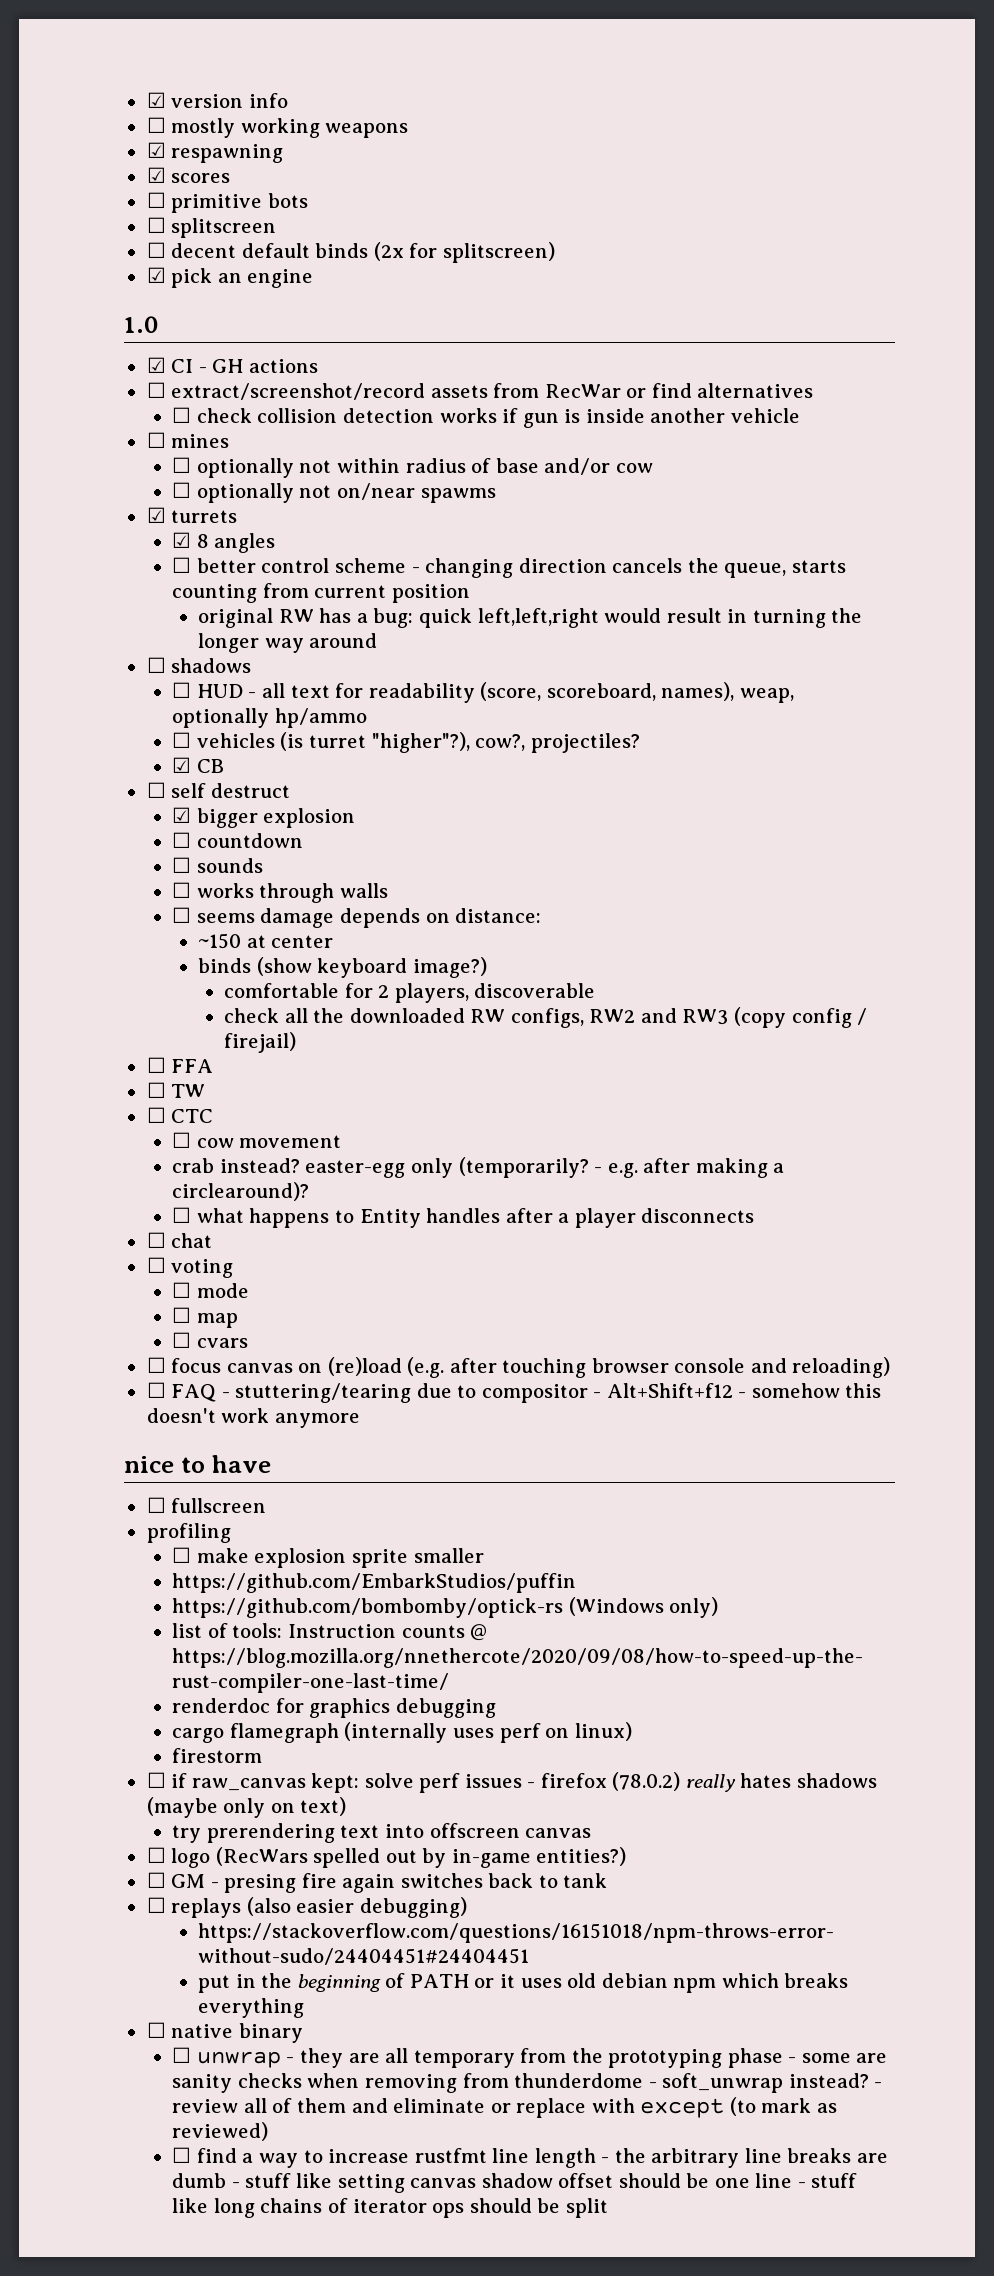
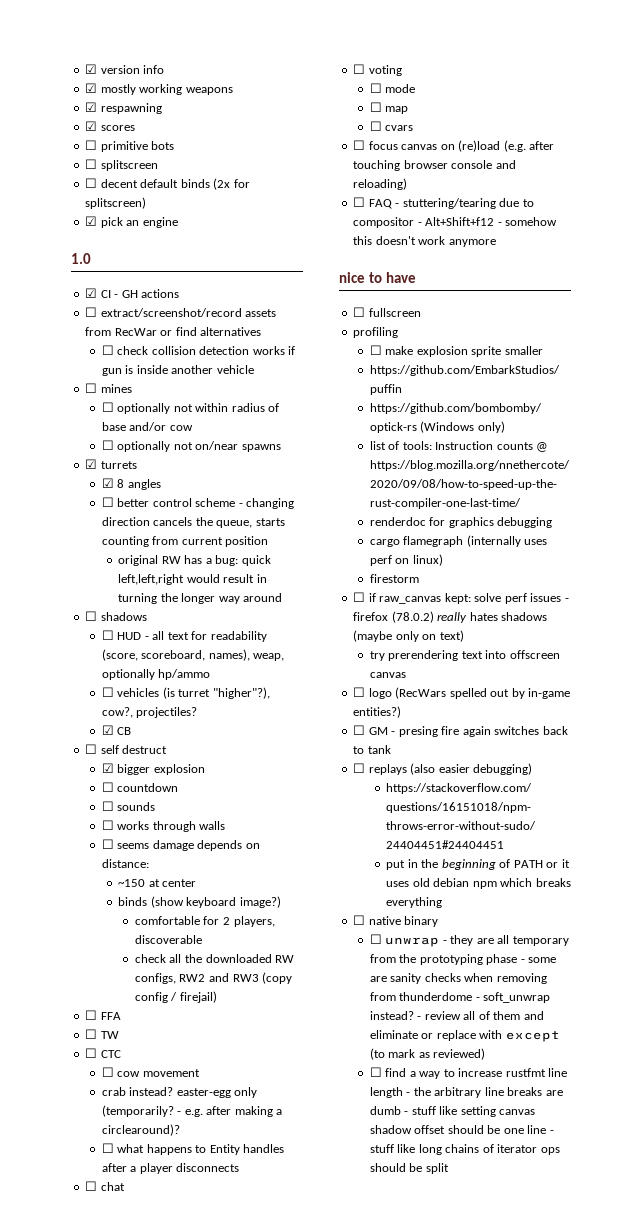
- ☐ mostly working weapons
+ ☑ mostly working weapons
- ☐ optionally not on/near spawms
+ ☐ optionally not on/near spawns

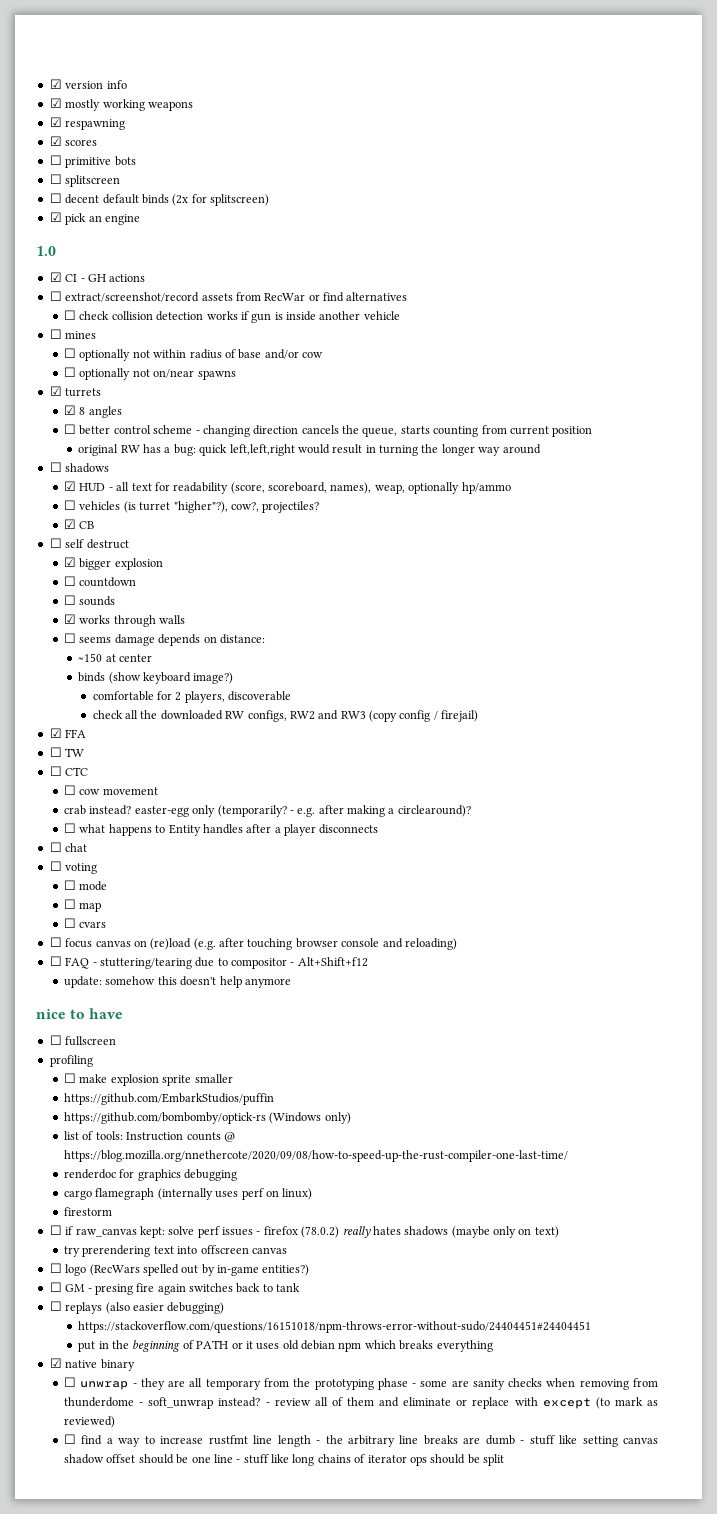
- ☐ HUD - all text for readability (score, scoreboard, names), weap, optionally hp/ammo
+ ☑ HUD - all text for readability (score, scoreboard, names), weap, optionally hp/ammo
- ☐ works through walls
+ ☑ works through walls
- ☐ FFA
+ ☑ FFA
- ☐ FAQ - stuttering/tearing due to compositor - Alt+Shift+f12 - somehow this doesn't work anymore
+ ☐ FAQ - stuttering/tearing due to compositor - Alt+Shift+f12
+ update: somehow this doesn't help anymore
- ☐ native binary
+ ☑ native binary

